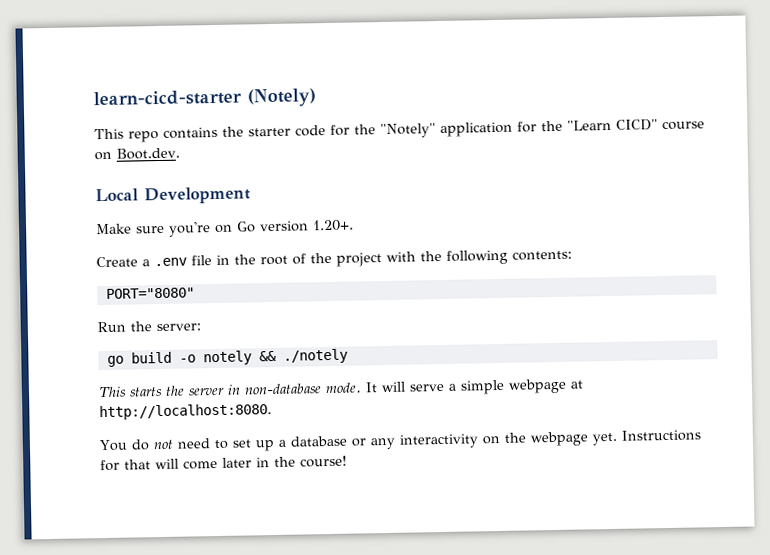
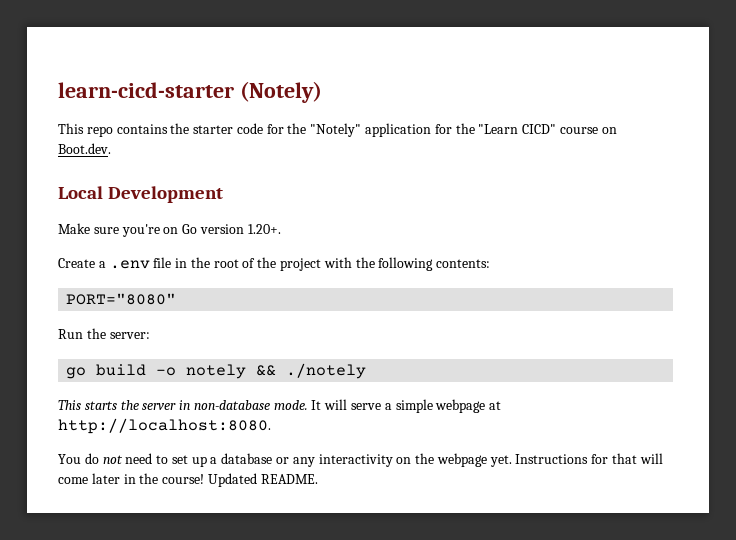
+ Updated README.

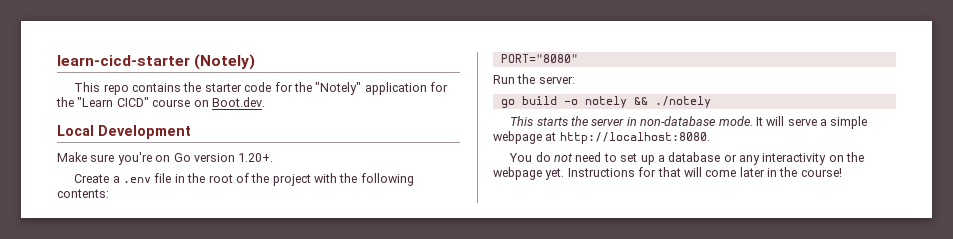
- Updated README.

